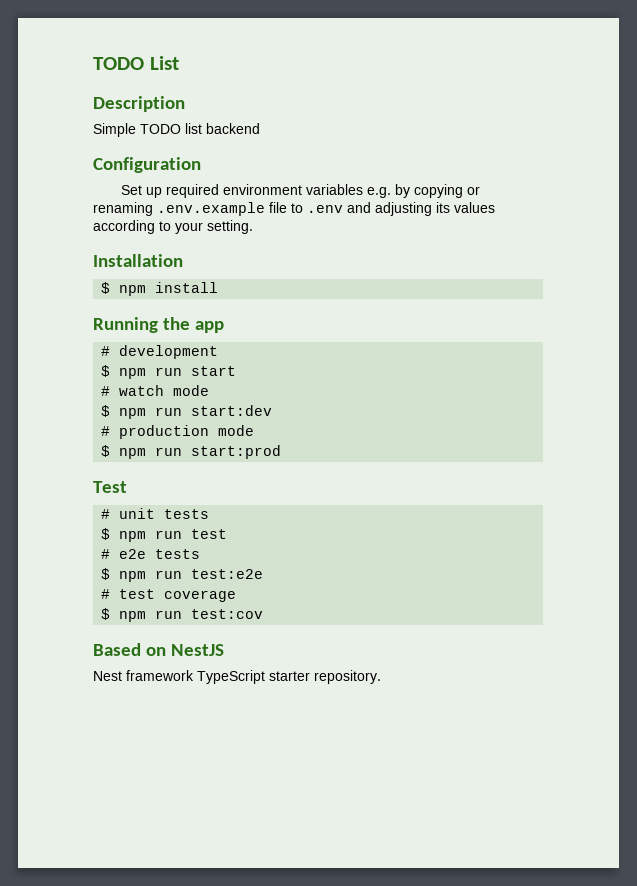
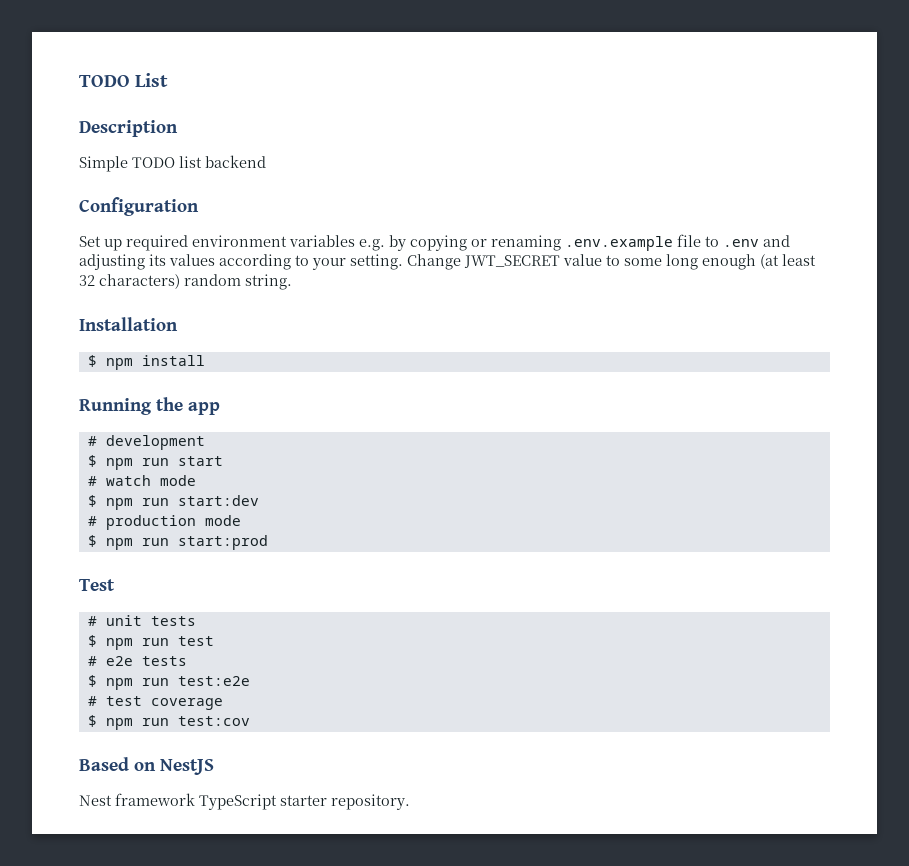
+ Change JWT_SECRET value to some long enough (at least 32 characters) random string.

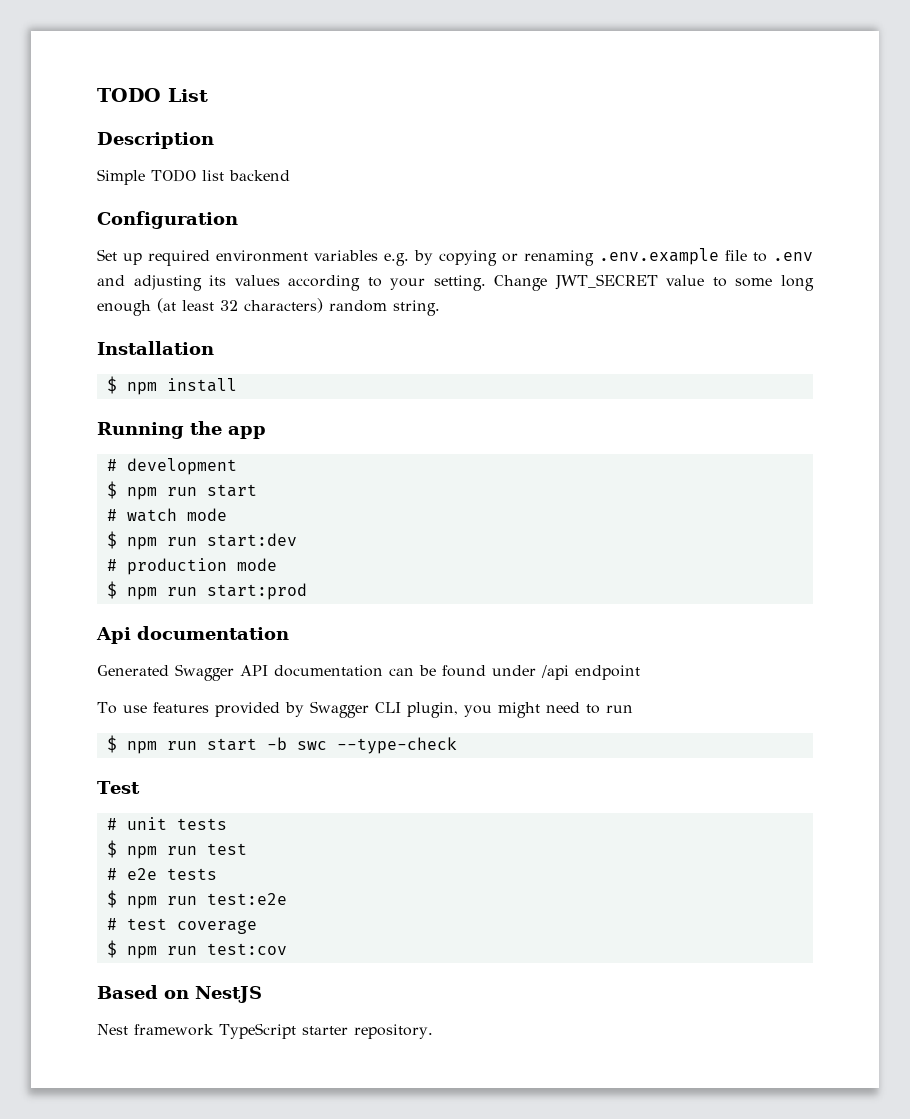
+ Api documentation
+ Generated Swagger API documentation can be found under /api endpoint
+ To use features provided by Swagger CLI plugin, you might need to run
+ $ npm run start -b swc --type-check

